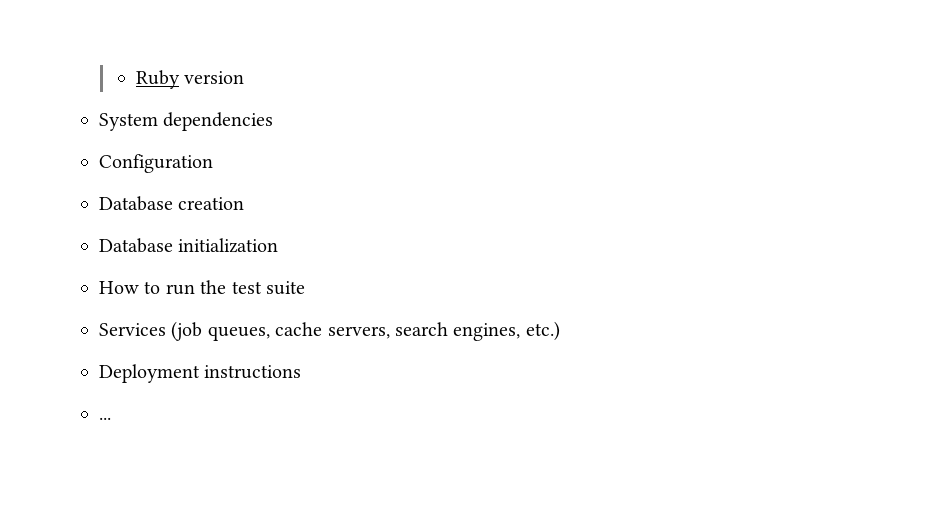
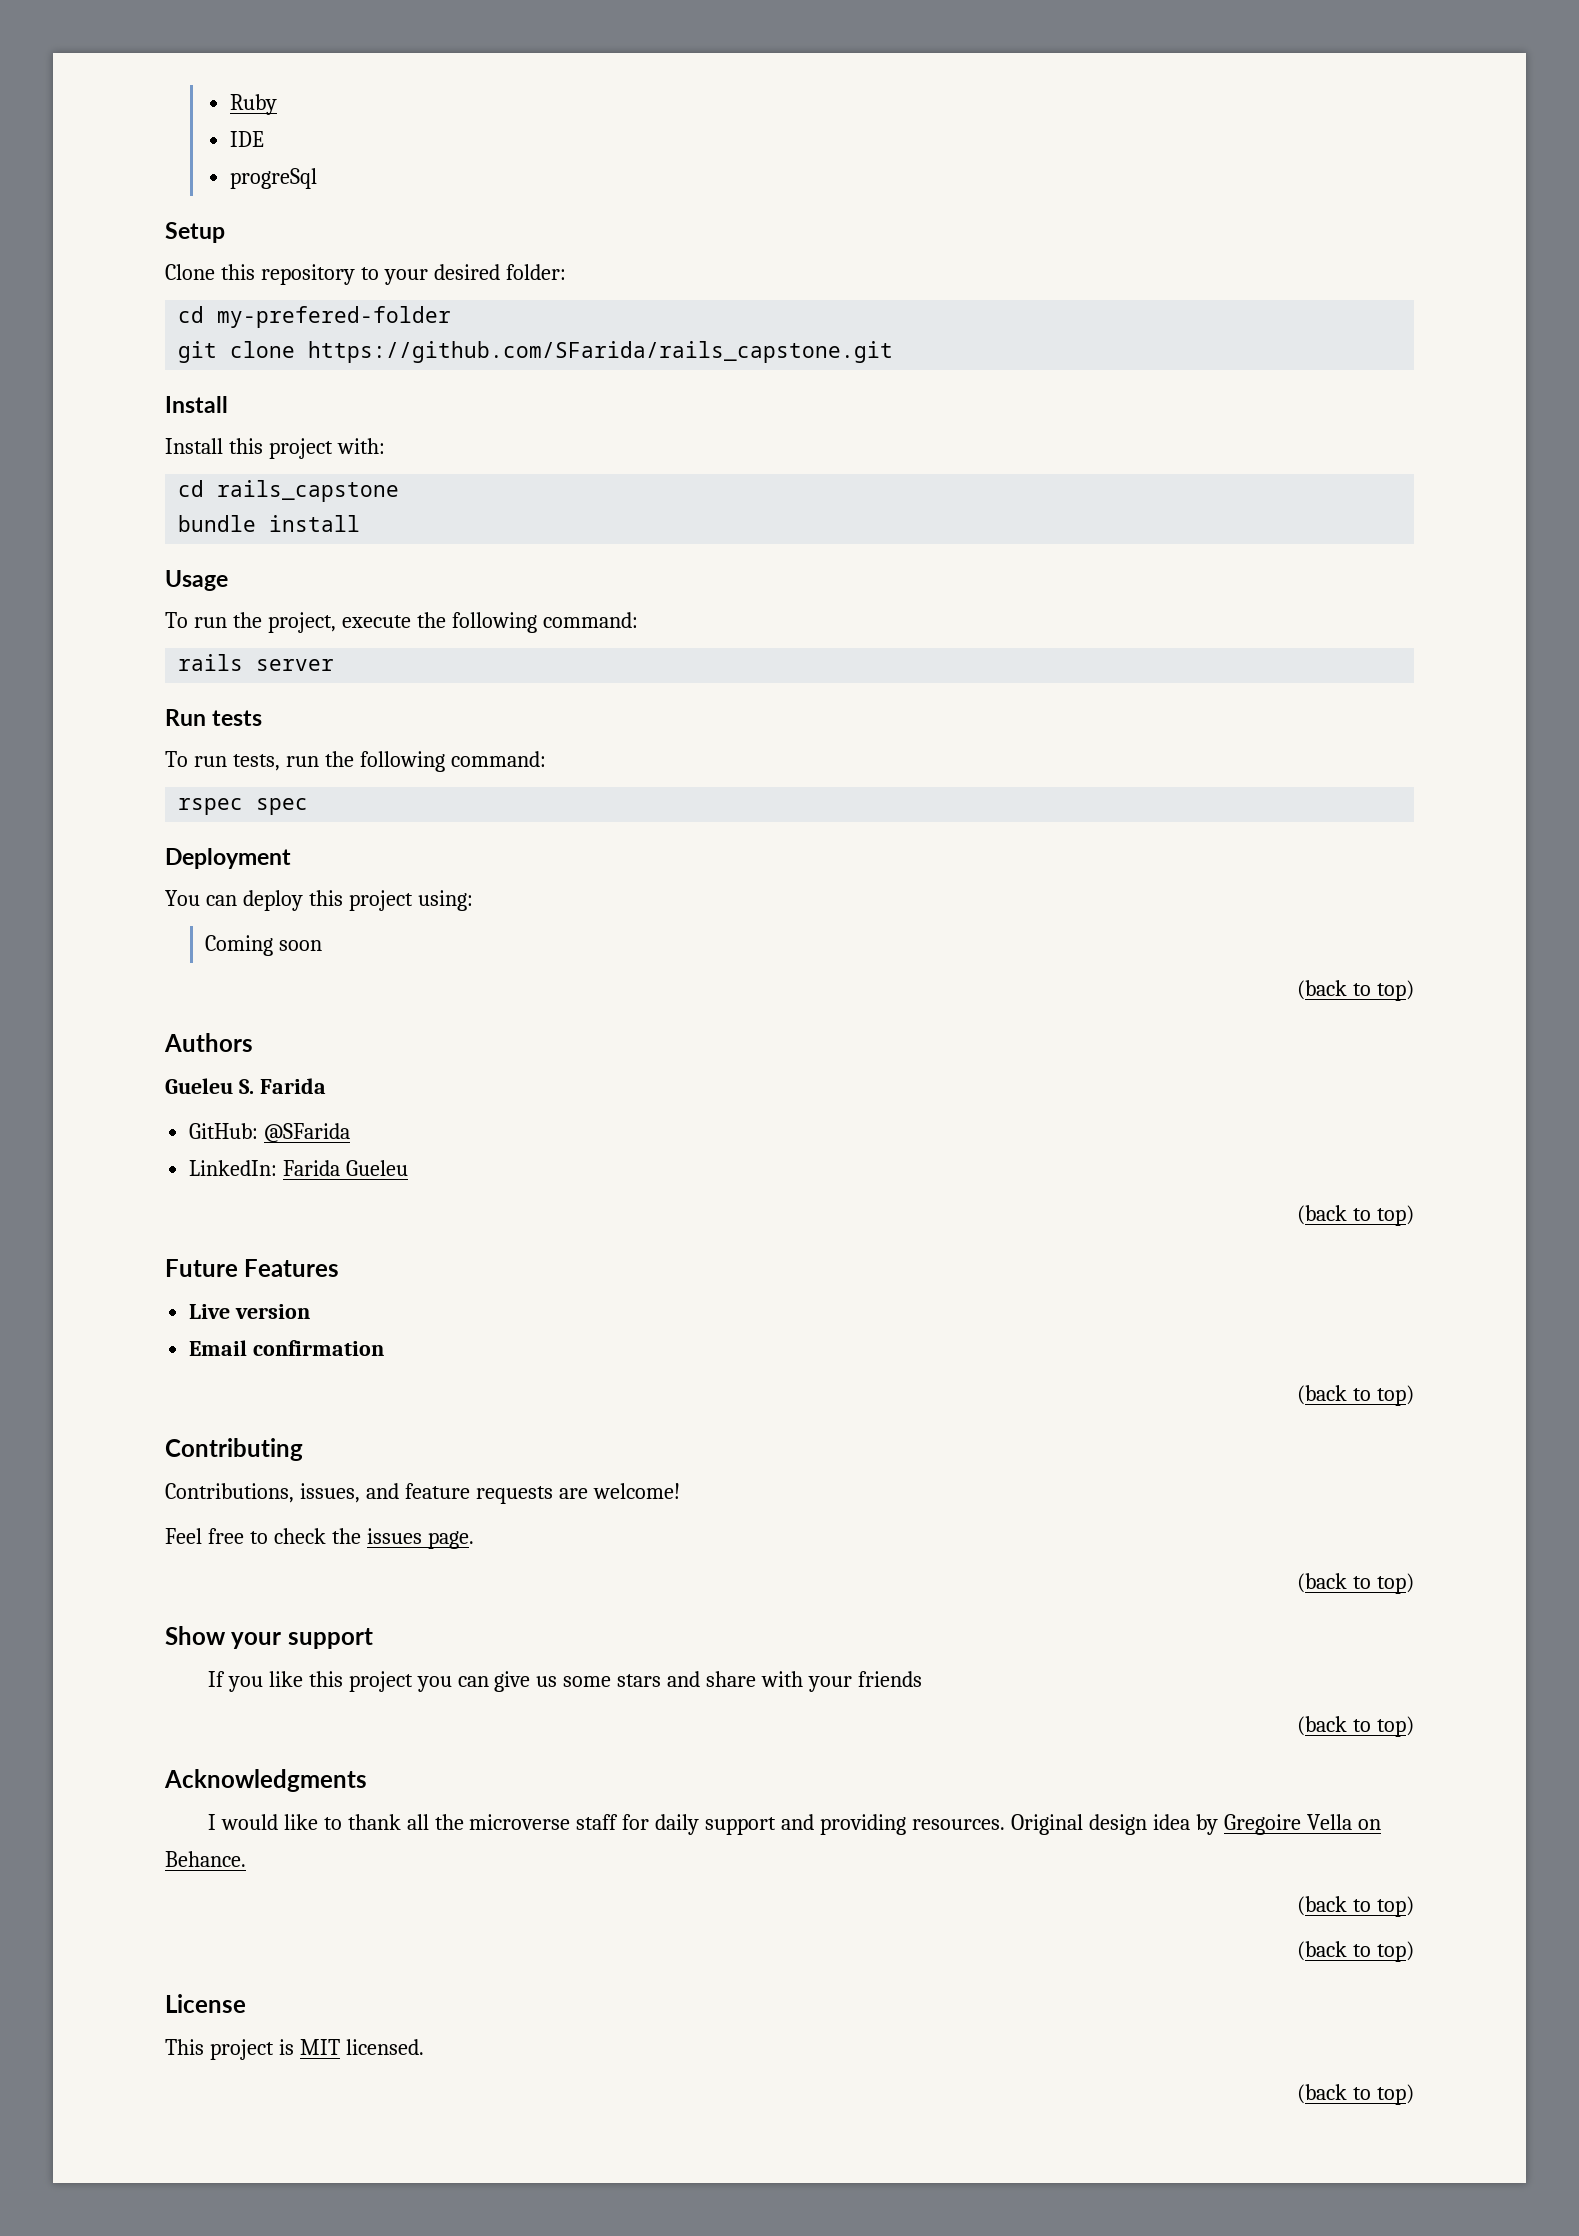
- Ruby version
- System dependencies
- Configuration
- Database creation
- Database initialization
- How to run the test suite
- Services (job queues, cache servers, search engines, etc.)
- Deployment instructions
- ...
+ Ruby
+ IDE
+ progreSql
+ Setup
+ Clone this repository to your desired folder:
+ cd my-prefered-folder
+ git clone https://github.com/SFarida/rails_capstone.git
+ Install
+ Install this project with:
+ cd rails_capstone
+ bundle install
+ Usage
+ To run the project, execute the following command:
+ rails server
+ Run tests
+ To run tests, run the following command:
+ rspec spec
+ Deployment
+ You can deploy this project using:
+ Coming soon
+ (back to top)
+ Authors
+ Gueleu S. Farida
+ GitHub: @SFarida
+ LinkedIn: Farida Gueleu
+ (back to top)
+ Future Features
+ Live version
+ Email confirmation
+ (back to top)
+ Contributing
+ Contributions, issues, and feature requests are welcome!
+ Feel free to check the issues page.
+ (back to top)
+ Show your support
+ If you like this project you can give us some stars and share with your friends
+ (back to top)
+ Acknowledgments
+ I would like to thank all the microverse staff for daily support and providing resources. Original design idea by Gregoire Vella on Behance.
+ (back to top)
+ (back to top)
+ License
+ This project is MIT licensed.
+ (back to top)

